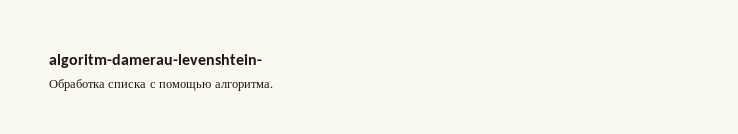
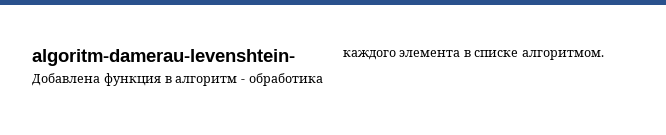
- Обработка списка с помощью алгоритма.
+ Добавлена функция в алгоритм - обработика каждого элемента в списке алгоритмом.

